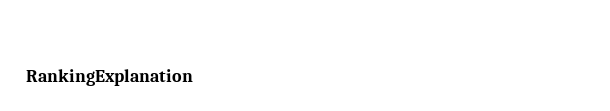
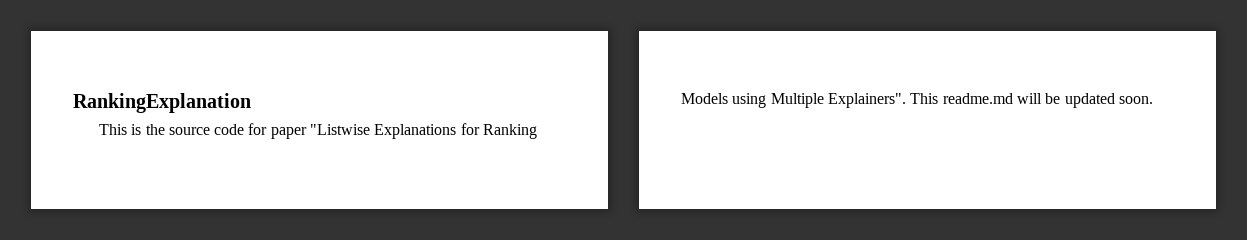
+ This is the source code for paper "Listwise Explanations for Ranking Models using Multiple Explainers". This readme.md will be updated soon.

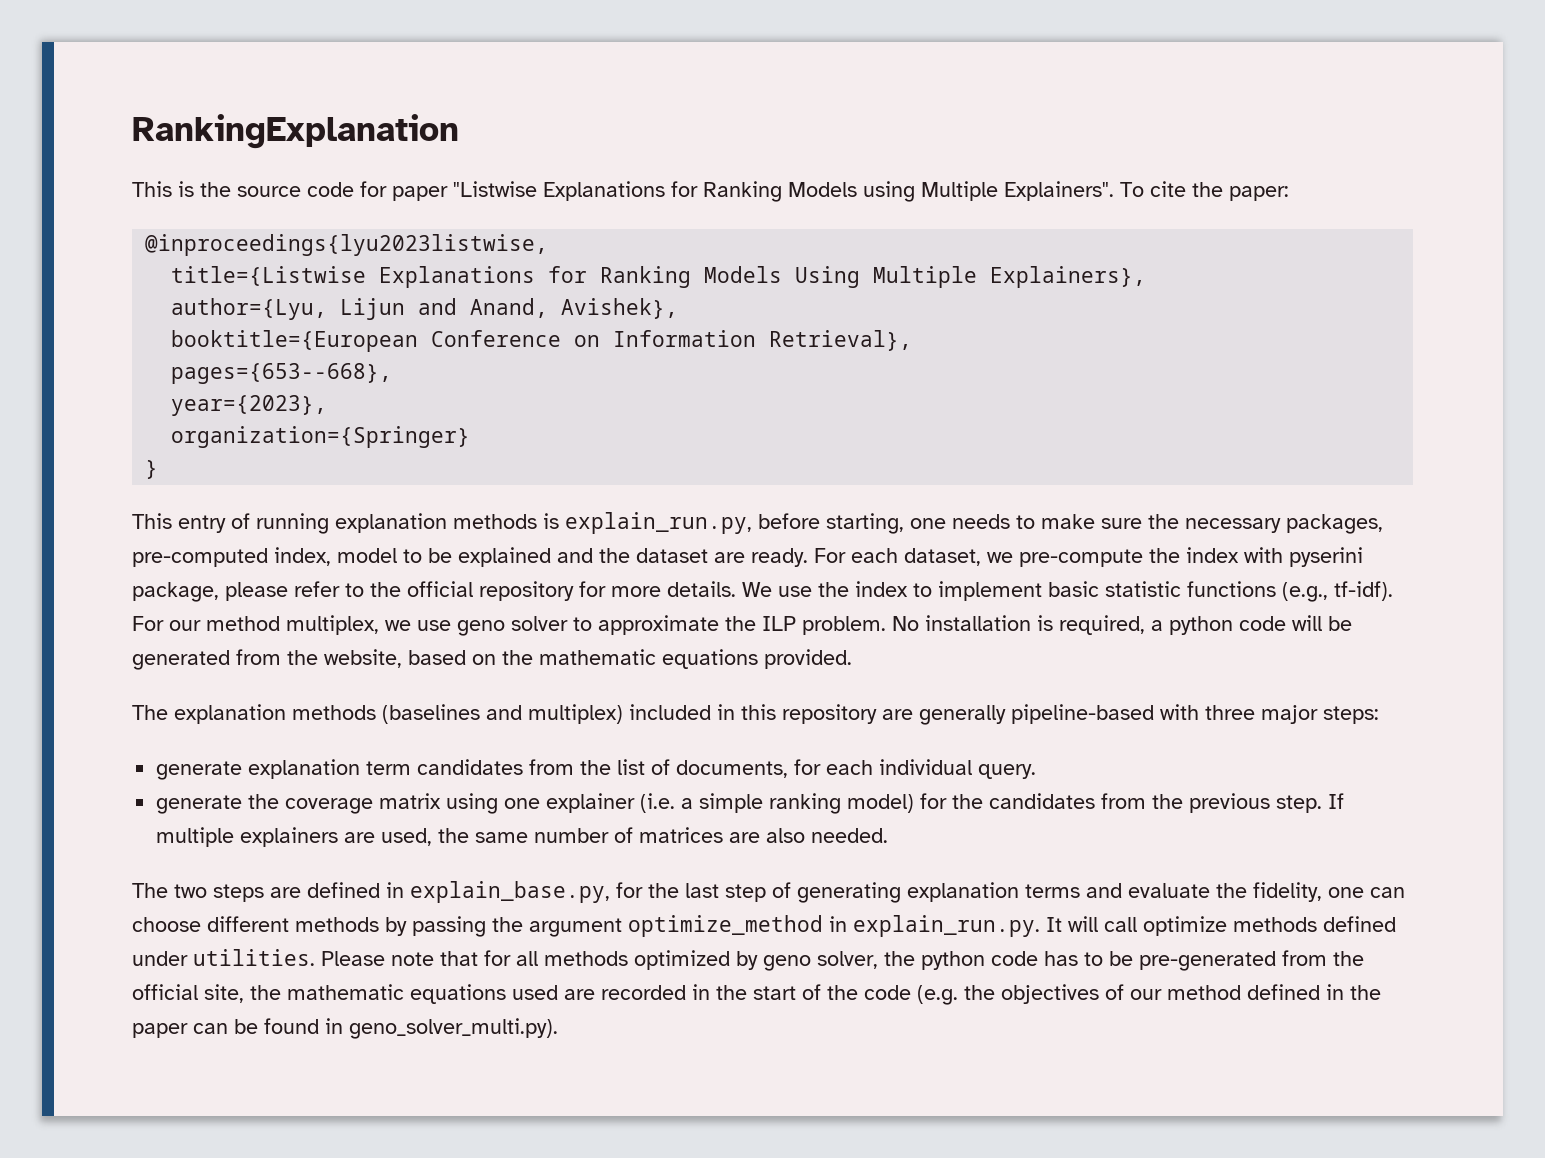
- This readme.md will be updated soon.
+ To cite the paper:
+ @inproceedings{lyu2023listwise,
+ title={Listwise Explanations for Ranking Models Using Multiple Explainers},
+ author={Lyu, Lijun and Anand, Avishek},
+ booktitle={European Conference on Information Retrieval},
+ pages={653--668},
+ year={2023},
+ organization={Springer}
+ }
+ This entry of running explanation methods is explain_run.py, before starting, one needs to make sure the necessary packages, pre-computed index, model to be explained and the dataset are ready. For each dataset, we pre-compute the index with pyserini package, please refer to the official repository for more details. We use the index to implement basic statistic functions (e.g., tf-idf). For our method multiplex, we use geno solver to approximate the ILP problem. No installation is required, a python code will be generated from the website, based on the mathematic equations provided.
+ The explanation methods (baselines and multiplex) included in this repository are generally pipeline-based with three major steps:
+ generate explanation term candidates from the list of documents, for each individual query.
+ generate the coverage matrix using one explainer (i.e. a simple ranking model) for the candidates from the previous step. If multiple explainers are used, the same number of matrices are also needed.
+ The two steps are defined in explain_base.py, for the last step of generating explanation terms and evaluate the fidelity, one can choose different methods by passing the argument optimize_method in explain_run.py. It will call optimize methods defined under utilities. Please note that for all methods optimized by geno solver, the python code has to be pre-generated from the official site, the mathematic equations used are recorded in the start of the code (e.g. the objectives of our method defined in the paper can be found in geno_solver_multi.py).

